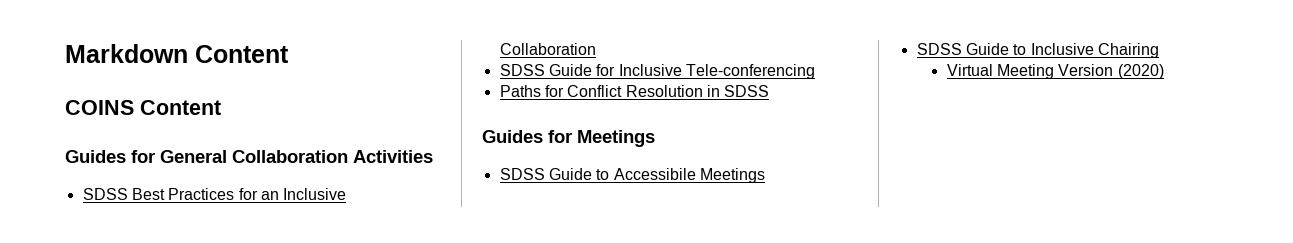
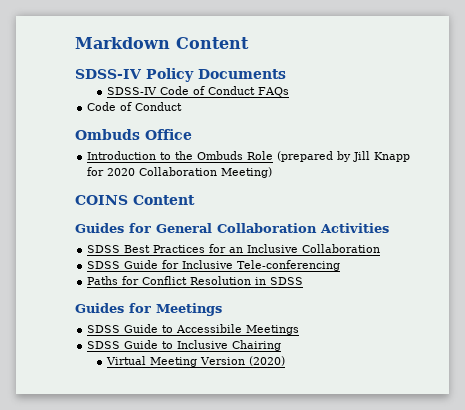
+ SDSS-IV Policy Documents
+ SDSS-IV Code of Conduct FAQs
+ Code of Conduct
+ Ombuds Office
+ Introduction to the Ombuds Role (prepared by Jill Knapp for 2020 Collaboration Meeting)

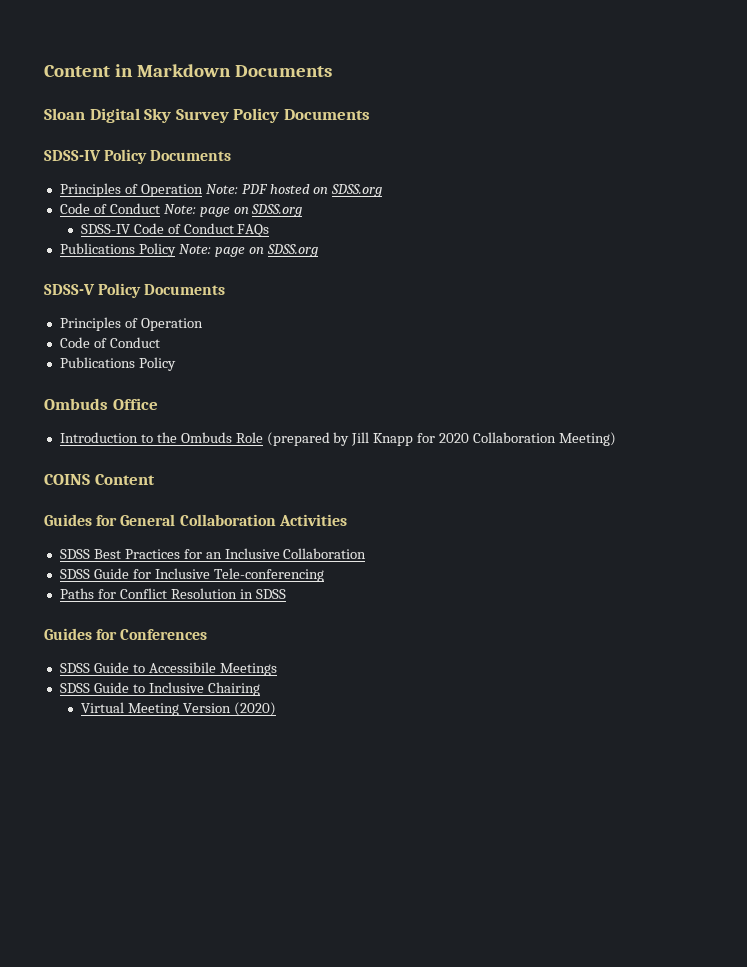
- Markdown Content
+ Content in Markdown Documents
+ Sloan Digital Sky Survey Policy Documents
  SDSS-IV Policy Documents
+ Principles of Operation Note: PDF hosted on SDSS.org
+ Code of Conduct Note: page on SDSS.org
  SDSS-IV Code of Conduct FAQs
+ Publications Policy Note: page on SDSS.org
+ SDSS-V Policy Documents
+ Principles of Operation
  Code of Conduct
+ Publications Policy
- Guides for Meetings
+ Guides for Conferences

